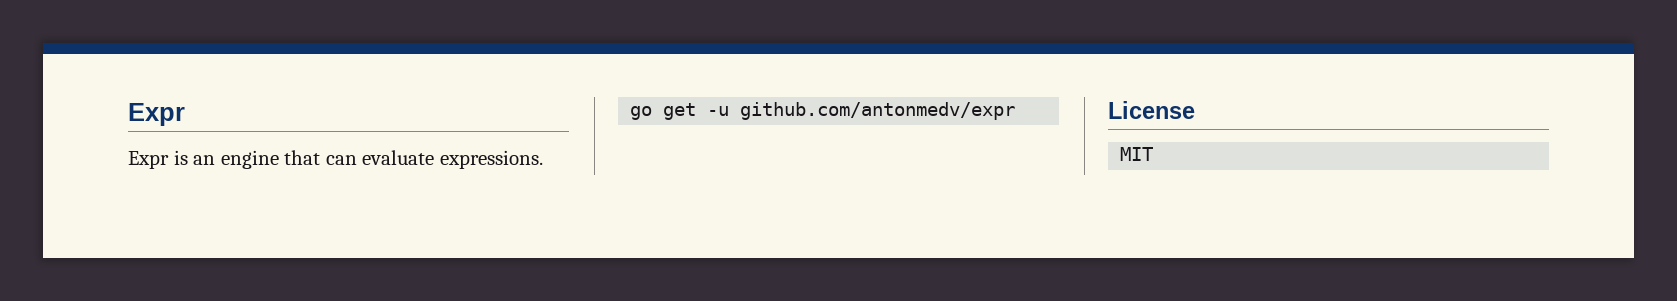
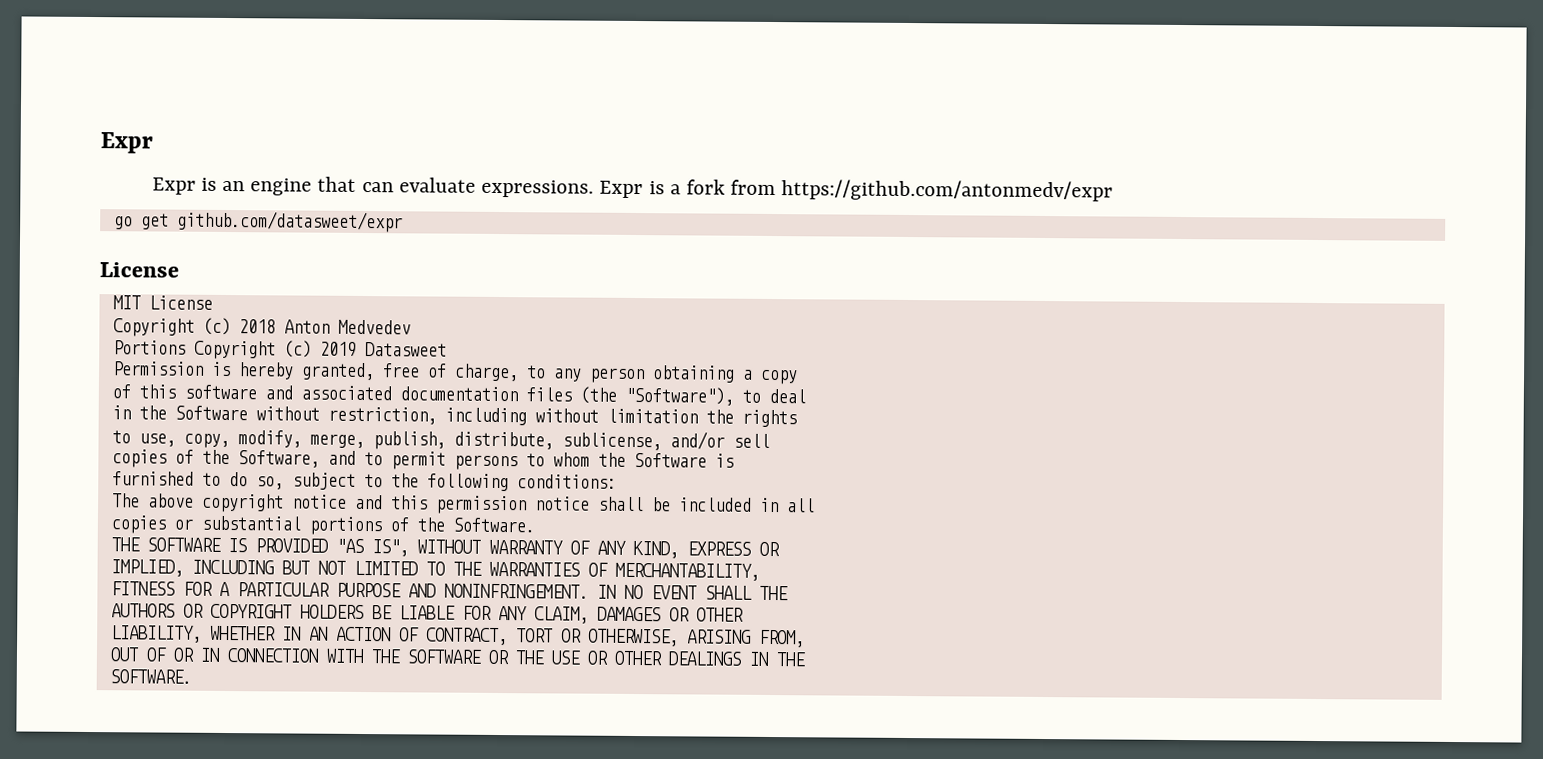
+ Expr is a fork from https://github.com/antonmedv/expr
- go get -u github.com/antonmedv/expr
+ go get github.com/datasweet/expr
- MIT
+ MIT License
+ Copyright (c) 2018 Anton Medvedev
+ Portions Copyright (c) 2019 Datasweet
+ Permission is hereby granted, free of charge, to any person obtaining a copy
+ of this software and associated documentation files (the "Software"), to deal
+ in the Software without restriction, including without limitation the rights
+ to use, copy, modify, merge, publish, distribute, sublicense, and/or sell
+ copies of the Software, and to permit persons to whom the Software is
+ furnished to do so, subject to the following conditions:
+ The above copyright notice and this permission notice shall be included in all
+ copies or substantial portions of the Software.
+ THE SOFTWARE IS PROVIDED "AS IS", WITHOUT WARRANTY OF ANY KIND, EXPRESS OR
+ IMPLIED, INCLUDING BUT NOT LIMITED TO THE WARRANTIES OF MERCHANTABILITY,
+ FITNESS FOR A PARTICULAR PURPOSE AND NONINFRINGEMENT. IN NO EVENT SHALL THE
+ AUTHORS OR COPYRIGHT HOLDERS BE LIABLE FOR ANY CLAIM, DAMAGES OR OTHER
+ LIABILITY, WHETHER IN AN ACTION OF CONTRACT, TORT OR OTHERWISE, ARISING FROM,
+ OUT OF OR IN CONNECTION WITH THE SOFTWARE OR THE USE OR OTHER DEALINGS IN THE
+ SOFTWARE.

